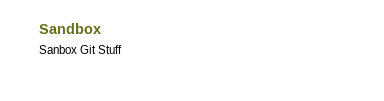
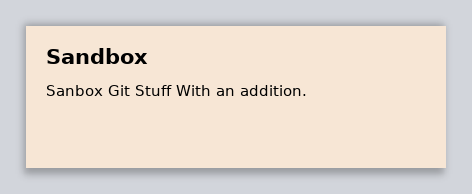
- Sanbox Git Stuff
+ Sanbox Git Stuff With an addition.

